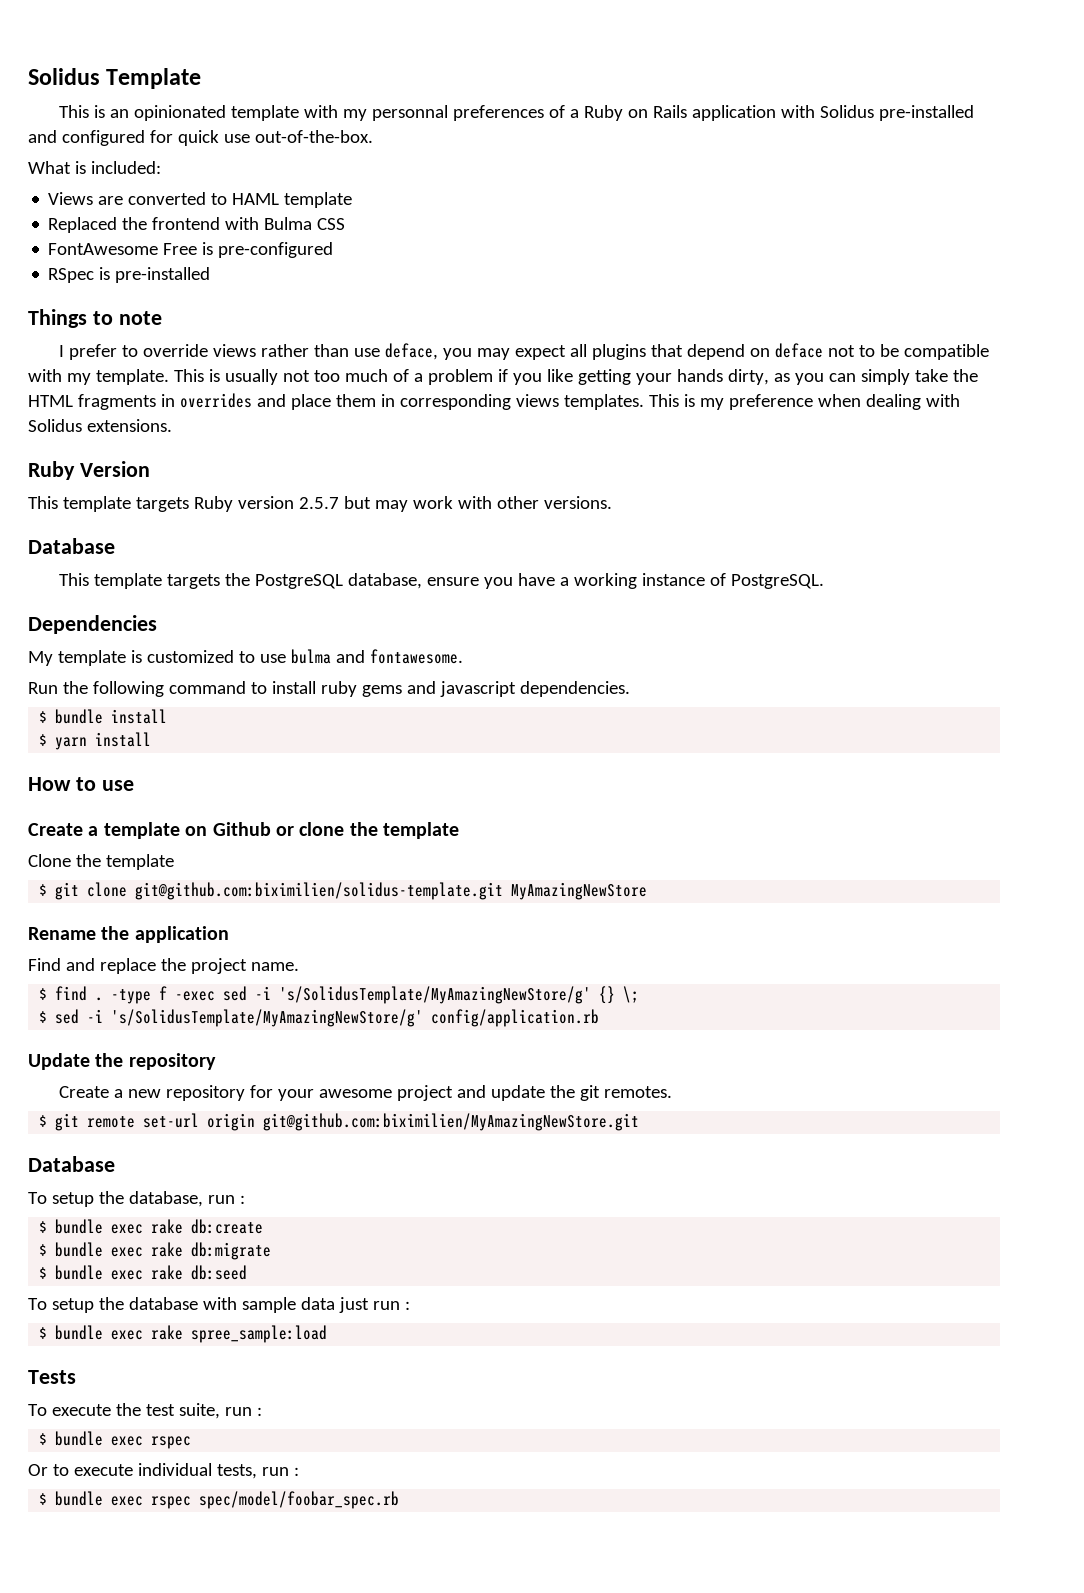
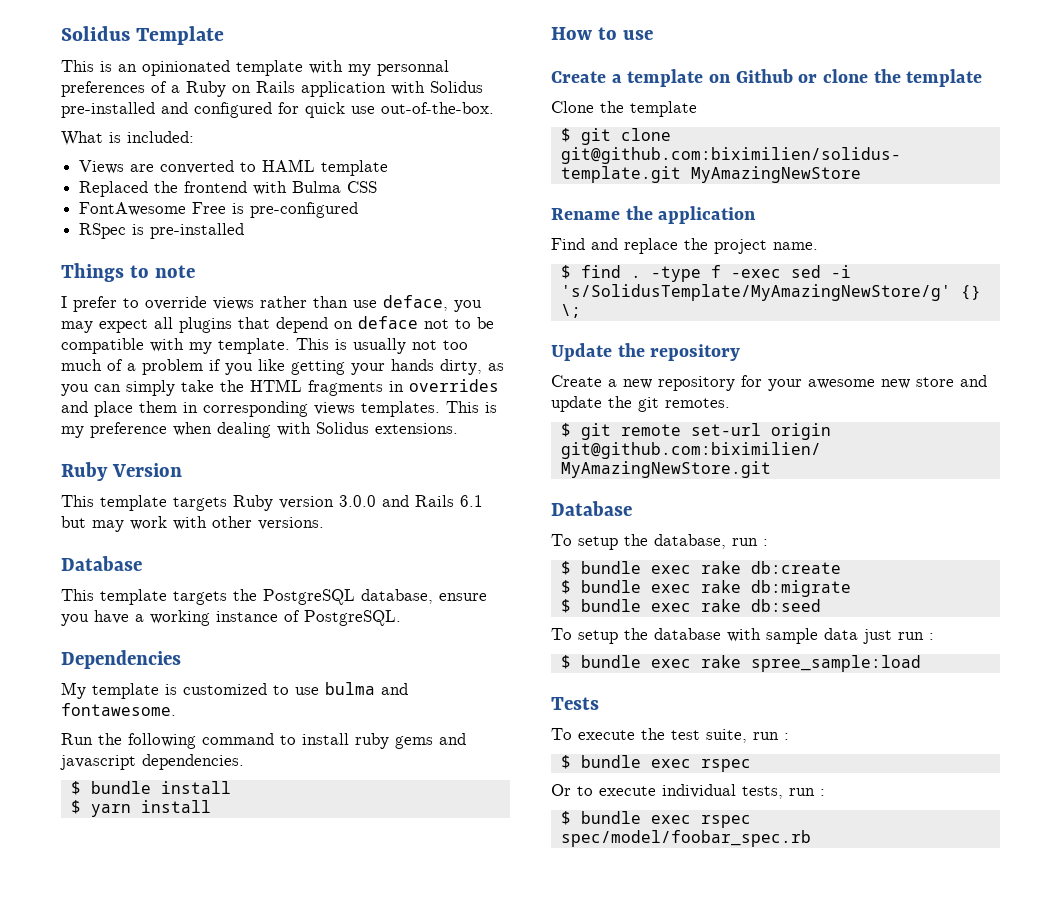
- This template targets Ruby version 2.5.7 but may work with other versions.
+ This template targets Ruby version 3.0.0 and Rails 6.1 but may work with other versions.
- $ sed -i 's/SolidusTemplate/MyAmazingNewStore/g' config/application.rb
- Create a new repository for your awesome project and update the git remotes.
+ Create a new repository for your awesome new store and update the git remotes.

